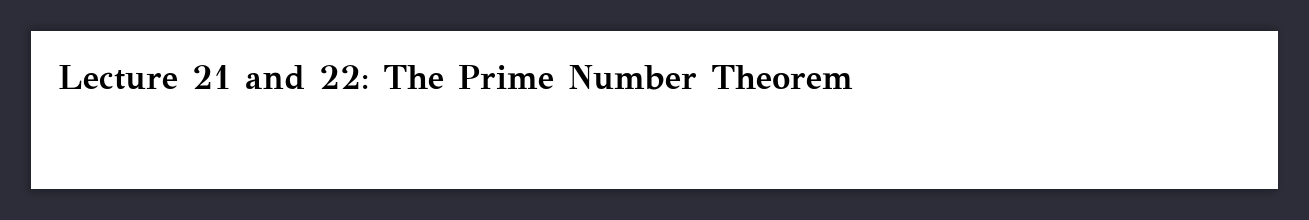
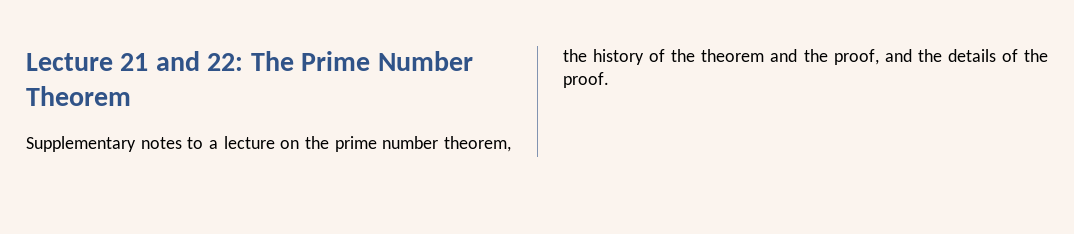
+ Supplementary notes to a lecture on the prime number theorem, the history of the theorem and the proof, and the details of the proof.

